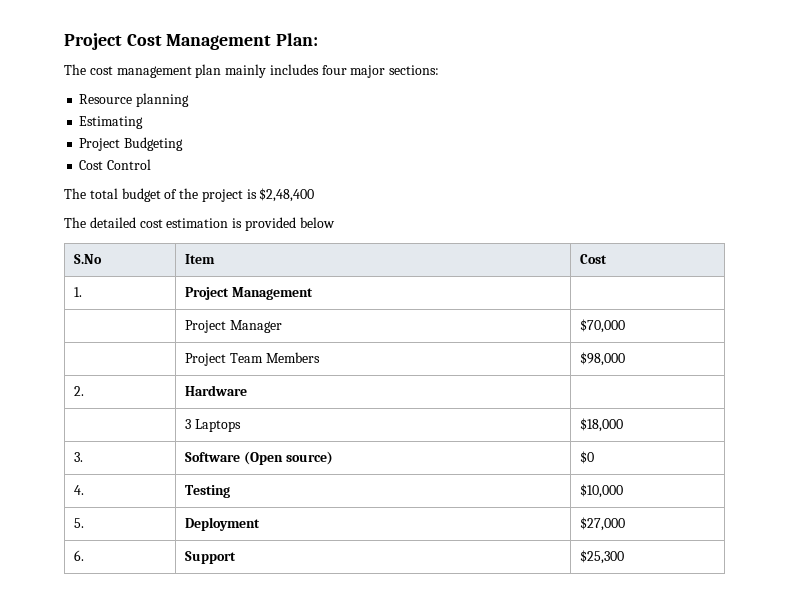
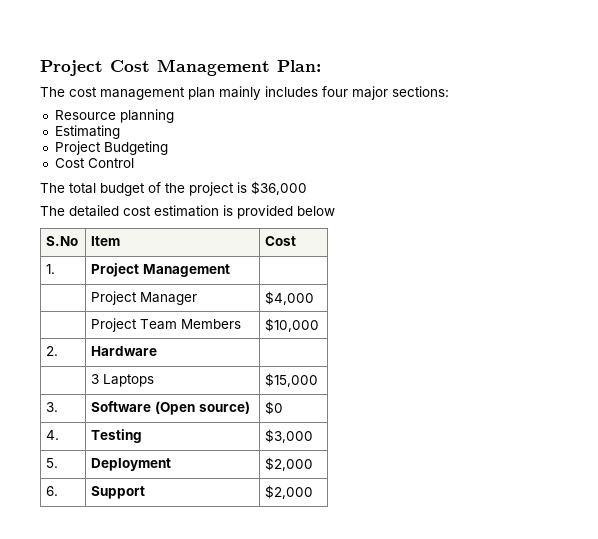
- The total budget of the project is $2,48,400
+ The total budget of the project is $36,000
- | Project Manager | $70,000
+ | Project Manager | $4,000
- | Project Team Members | $98,000
+ | Project Team Members | $10,000
- | 3 Laptops | $18,000
+ | 3 Laptops | $15,000
- 4. | Testing | $10,000
+ 4. | Testing | $3,000
- 5. | Deployment | $27,000
+ 5. | Deployment | $2,000
- 6. | Support | $25,300
+ 6. | Support | $2,000

